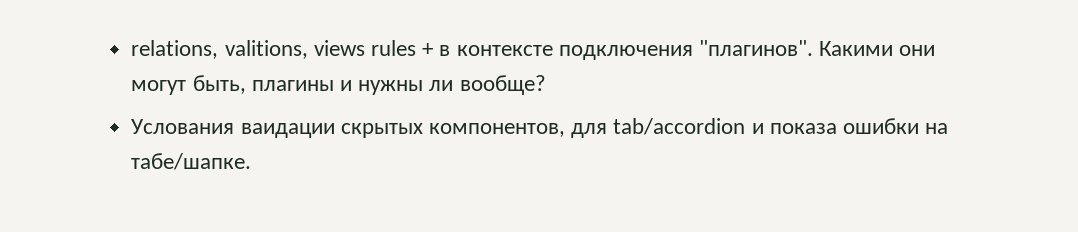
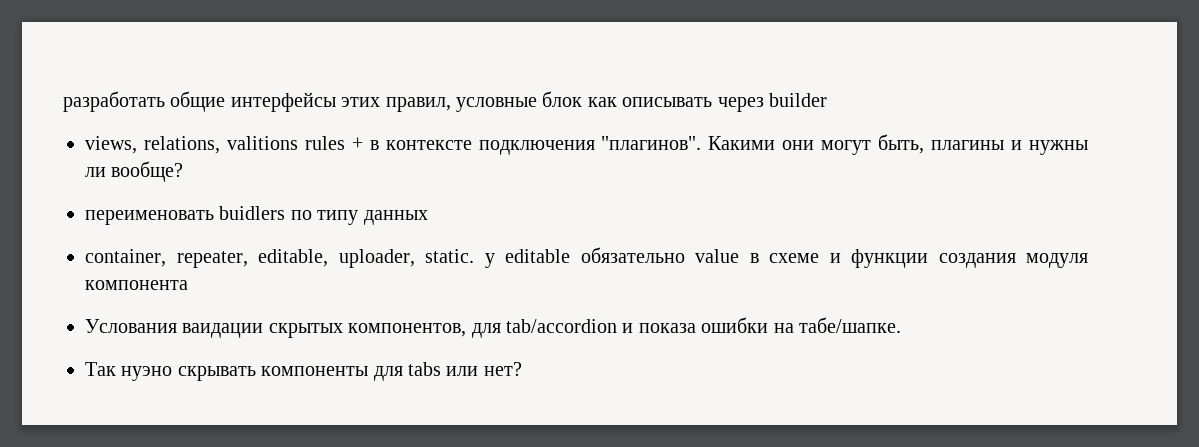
- relations, valitions, views rules + в контексте подключения "плагинов".
+ разработать общие интерфейсы этих правил, условные блок как описывать через builder
+ views, relations, valitions rules + в контексте подключения "плагинов".
+ переименовать buidlers по типу данных
+ container, repeater, editable, uploader, static. у editable обязательно value в схеме и функции создания модуля компонента
+ Так нуэно скрывать компоненты для tabs или нет?

